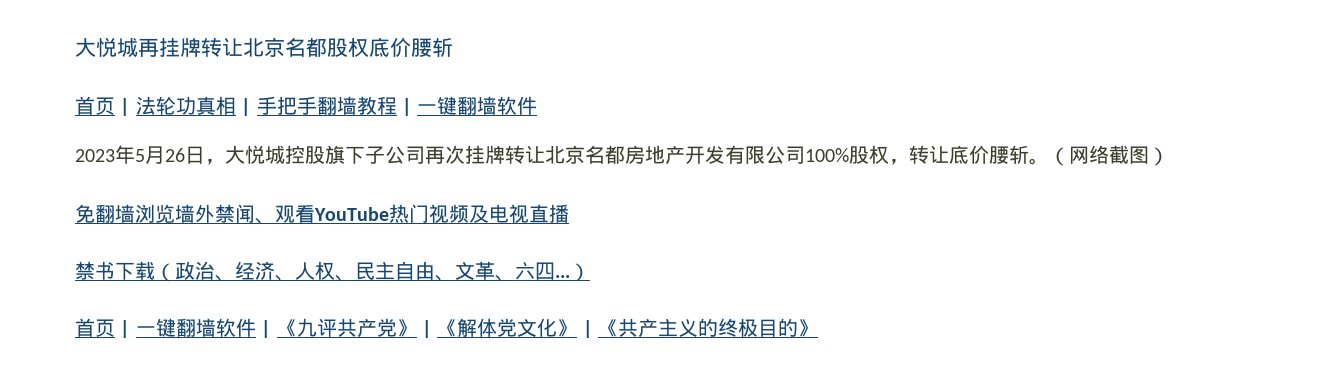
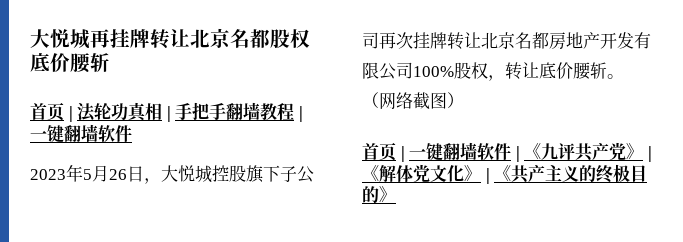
- 免翻墙浏览墙外禁闻、观看YouTube热门视频及电视直播
- 禁书下载（政治、经济、人权、民主自由、文革、六四...）

